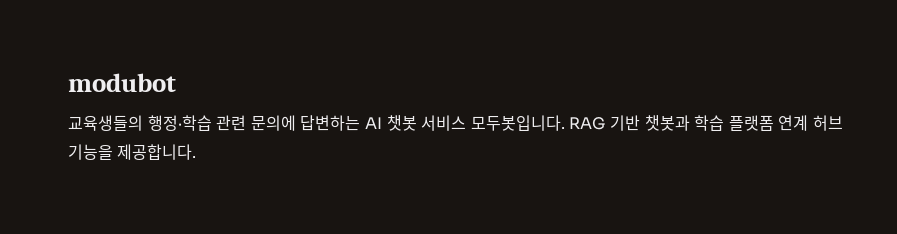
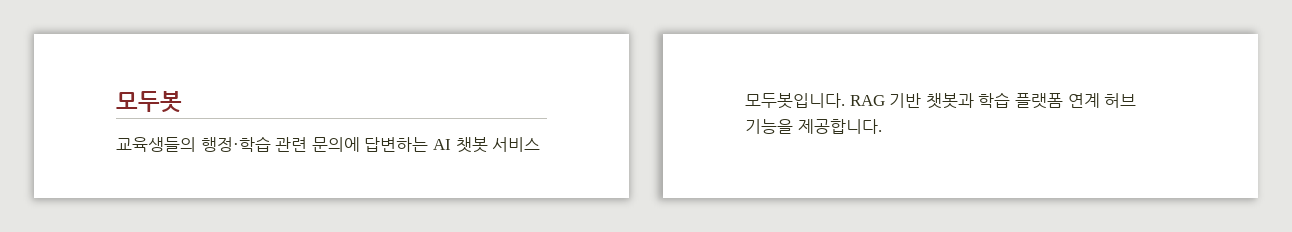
- modubot
+ 모두봇

